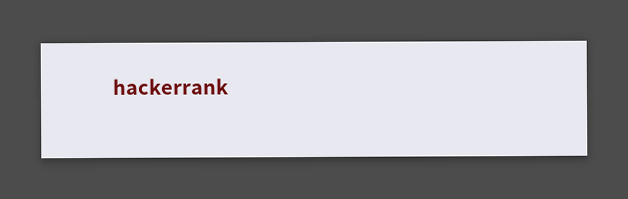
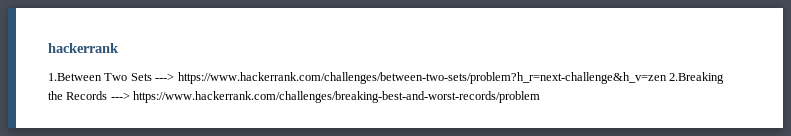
+ 1.Between Two Sets ---> https://www.hackerrank.com/challenges/between-two-sets/problem?h_r=next-challenge&h_v=zen 2.Breaking the Records ---> https://www.hackerrank.com/challenges/breaking-best-and-worst-records/problem

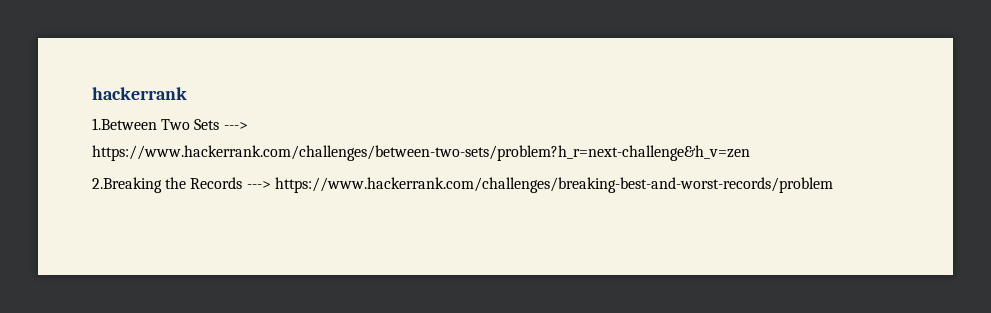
- 1.Between Two Sets ---> https://www.hackerrank.com/challenges/between-two-sets/problem?h_r=next-challenge&h_v=zen 2.Breaking the Records ---> https://www.hackerrank.com/challenges/breaking-best-and-worst-records/problem
+ 1.Between Two Sets ---> https://www.hackerrank.com/challenges/between-two-sets/problem?h_r=next-challenge&h_v=zen
+ 2.Breaking the Records ---> https://www.hackerrank.com/challenges/breaking-best-and-worst-records/problem

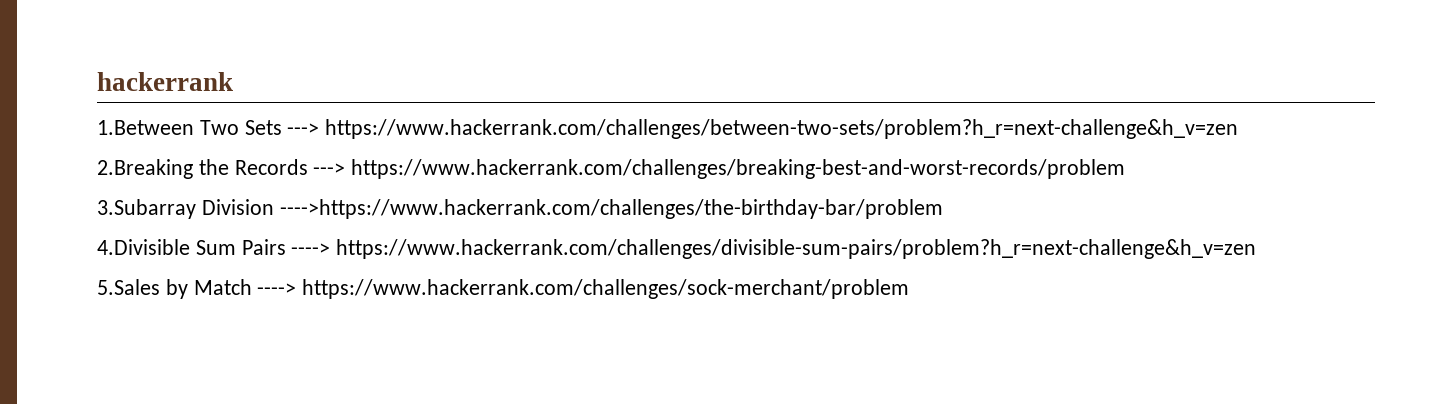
+ 3.Subarray Division ---->https://www.hackerrank.com/challenges/the-birthday-bar/problem
+ 4.Divisible Sum Pairs ----> https://www.hackerrank.com/challenges/divisible-sum-pairs/problem?h_r=next-challenge&h_v=zen
+ 5.Sales by Match ----> https://www.hackerrank.com/challenges/sock-merchant/problem

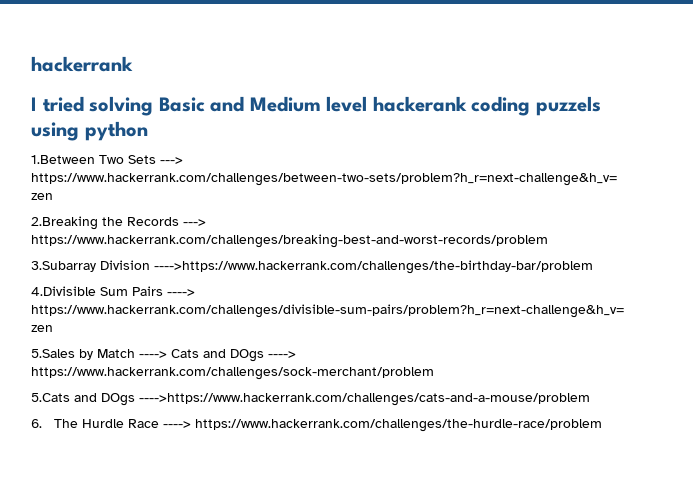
+ I tried solving Basic and Medium level hackerank coding puzzels using python
- 5.Sales by Match ----> https://www.hackerrank.com/challenges/sock-merchant/problem
+ 5.Sales by Match ----> Cats and DOgs ----> https://www.hackerrank.com/challenges/sock-merchant/problem
+ 5.Cats and DOgs ---->https://www.hackerrank.com/challenges/cats-and-a-mouse/problem
+ 6. The Hurdle Race ----> https://www.hackerrank.com/challenges/the-hurdle-race/problem

